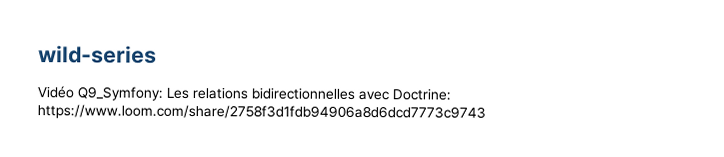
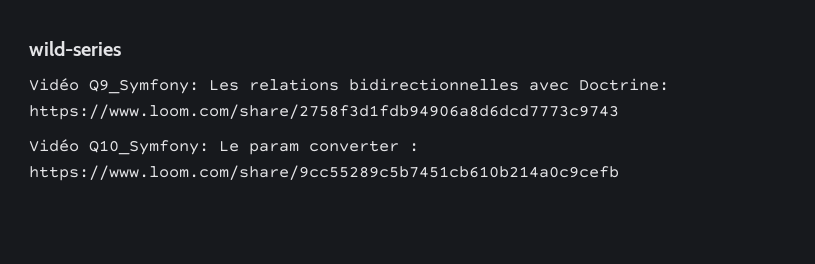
+ Vidéo Q10_Symfony: Le param converter : https://www.loom.com/share/9cc55289c5b7451cb610b214a0c9cefb

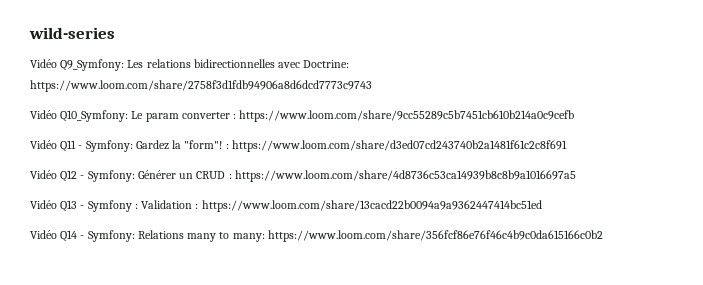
+ Vidéo Q11 - Symfony: Gardez la "form"! : https://www.loom.com/share/d3ed07cd243740b2a1481f61c2c8f691
+ Vidéo Q12 - Symfony: Générer un CRUD : https://www.loom.com/share/4d8736c53ca14939b8c8b9a1016697a5
+ Vidéo Q13 - Symfony : Validation : https://www.loom.com/share/13cacd22b0094a9a9362447414bc51ed
+ Vidéo Q14 - Symfony: Relations many to many: https://www.loom.com/share/356fcf86e76f46c4b9c0da615166c0b2

